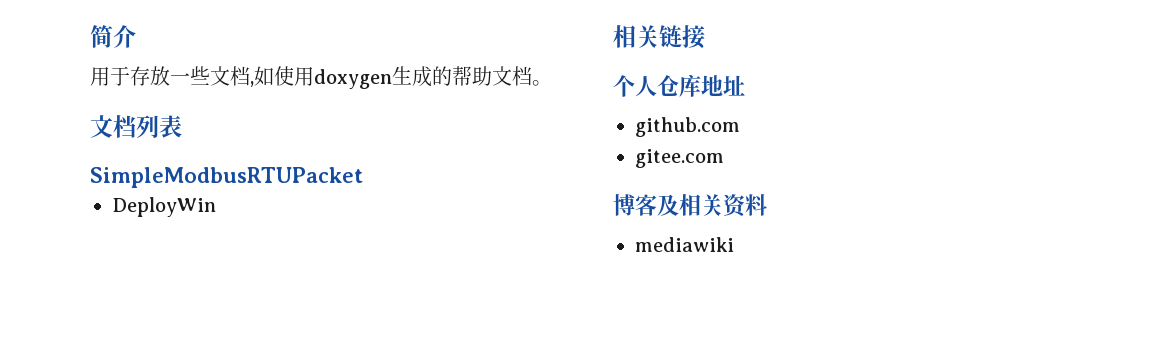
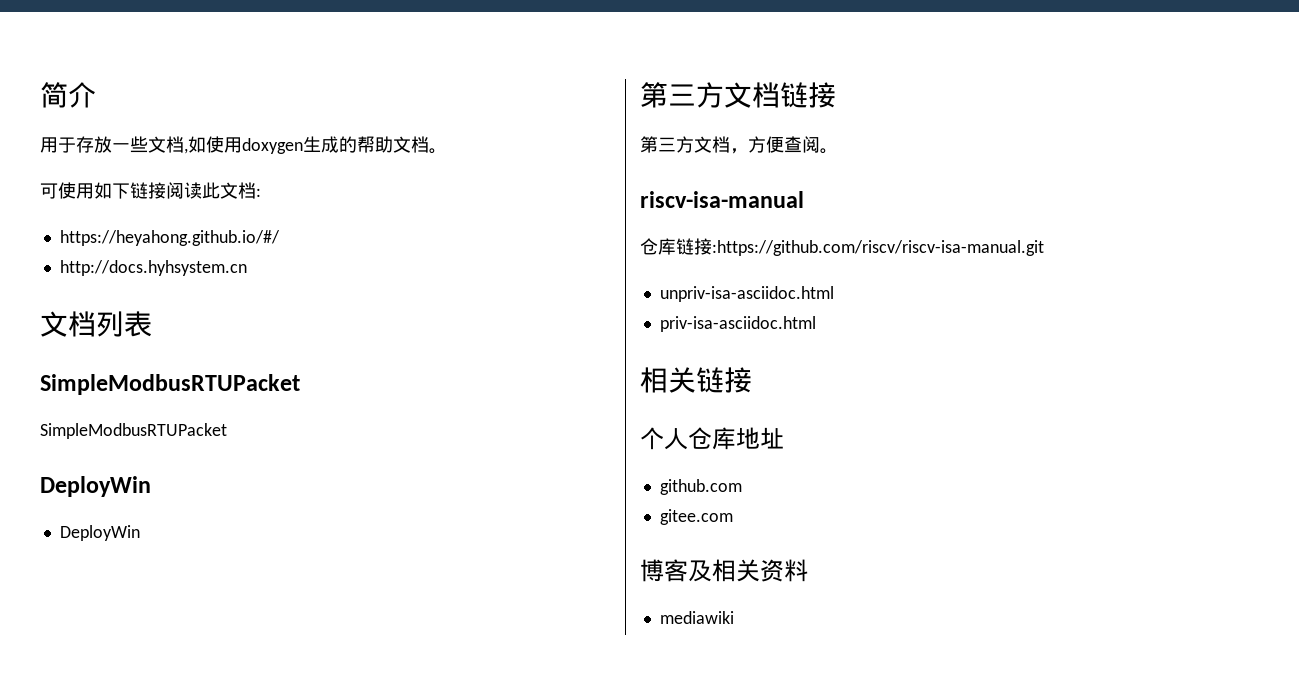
+ 可使用如下链接阅读此文档:
+ https://heyahong.github.io/#/
+ http://docs.hyhsystem.cn
  文档列表
  SimpleModbusRTUPacket
+ SimpleModbusRTUPacket
  DeployWin
+ DeployWin
+ 第三方文档链接
+ 第三方文档，方便查阅。
+ riscv-isa-manual
+ 仓库链接:https://github.com/riscv/riscv-isa-manual.git
+ unpriv-isa-asciidoc.html
+ priv-isa-asciidoc.html

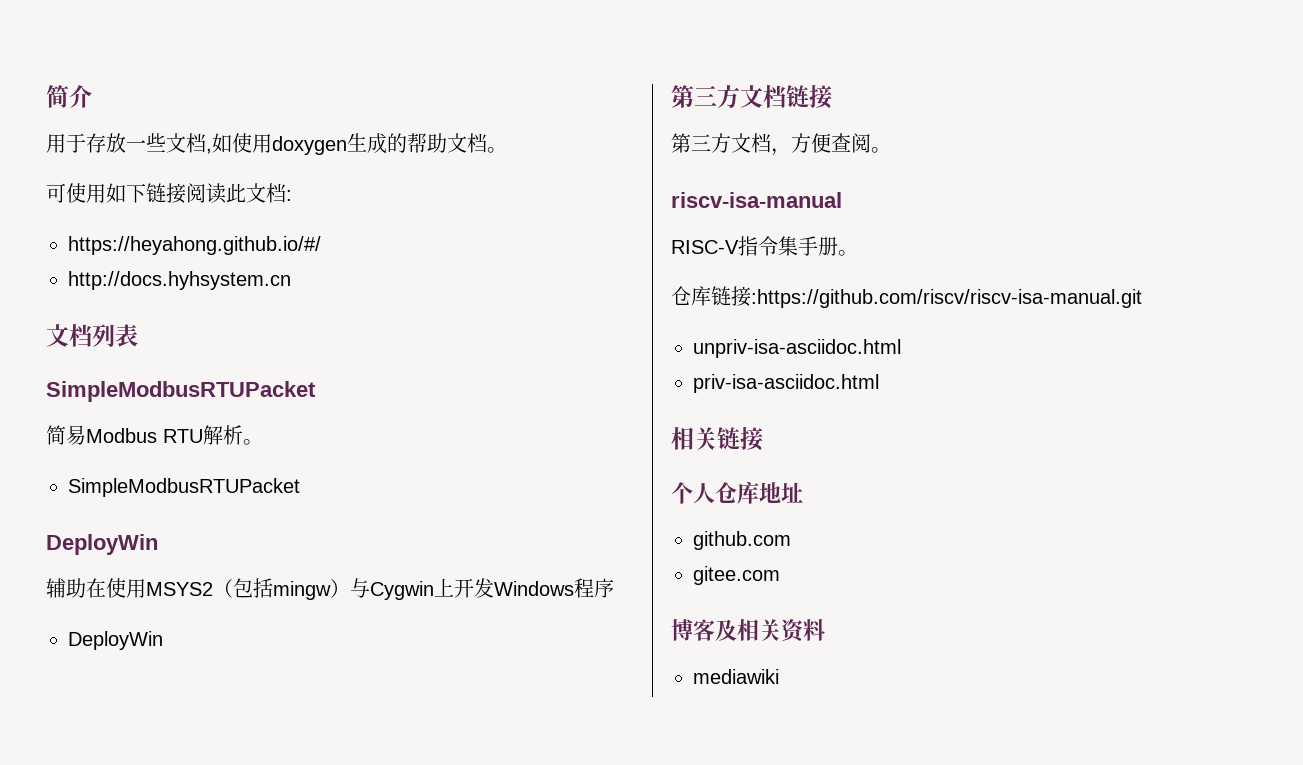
  文档列表
  SimpleModbusRTUPacket
+ 简易Modbus RTU解析。
  SimpleModbusRTUPacket
  DeployWin
+ 辅助在使用MSYS2（包括mingw）与Cygwin上开发Windows程序
+ RISC-V指令集手册。

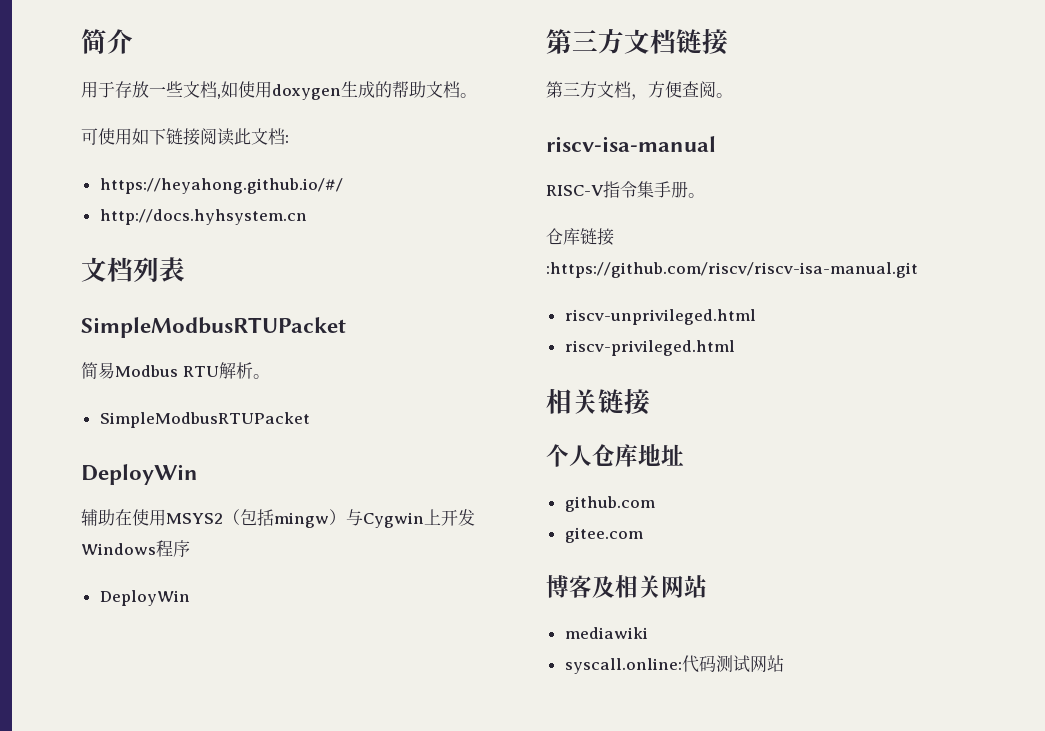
- unpriv-isa-asciidoc.html
- priv-isa-asciidoc.html
+ riscv-unprivileged.html
+ riscv-privileged.html
- 博客及相关资料
+ 博客及相关网站
+ syscall.online:代码测试网站

